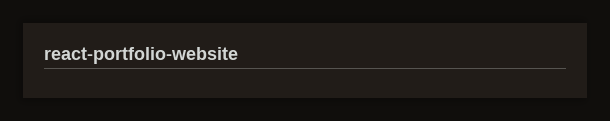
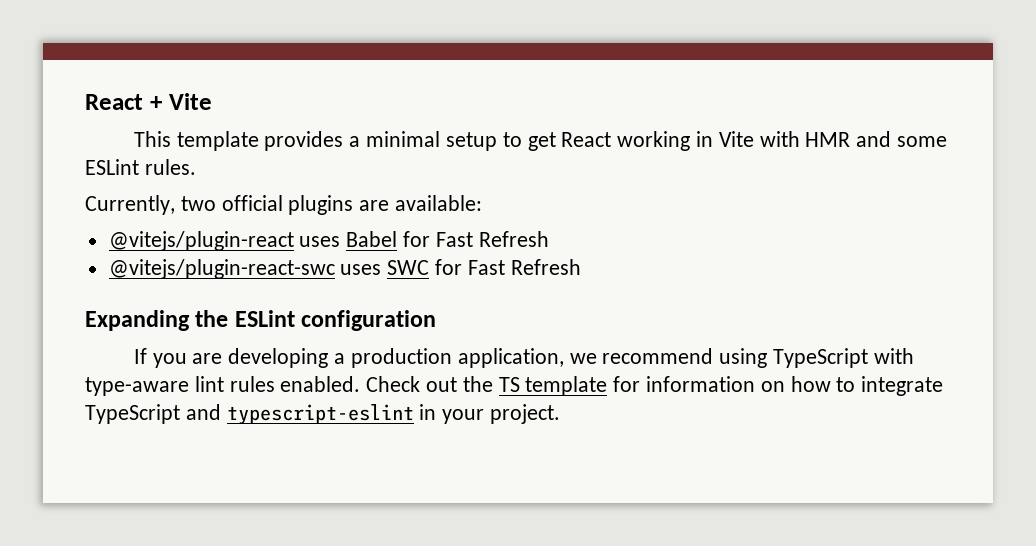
- react-portfolio-website
+ React + Vite
+ This template provides a minimal setup to get React working in Vite with HMR and some ESLint rules.
+ Currently, two official plugins are available:
+ @vitejs/plugin-react uses Babel for Fast Refresh
+ @vitejs/plugin-react-swc uses SWC for Fast Refresh
+ Expanding the ESLint configuration
+ If you are developing a production application, we recommend using TypeScript with type-aware lint rules enabled. Check out the TS template for information on how to integrate TypeScript and typescript-eslint in your project.

